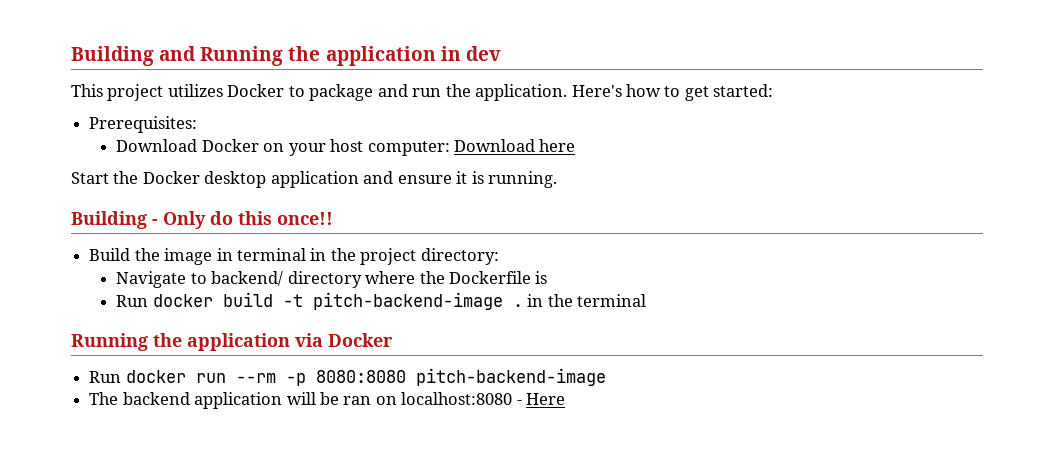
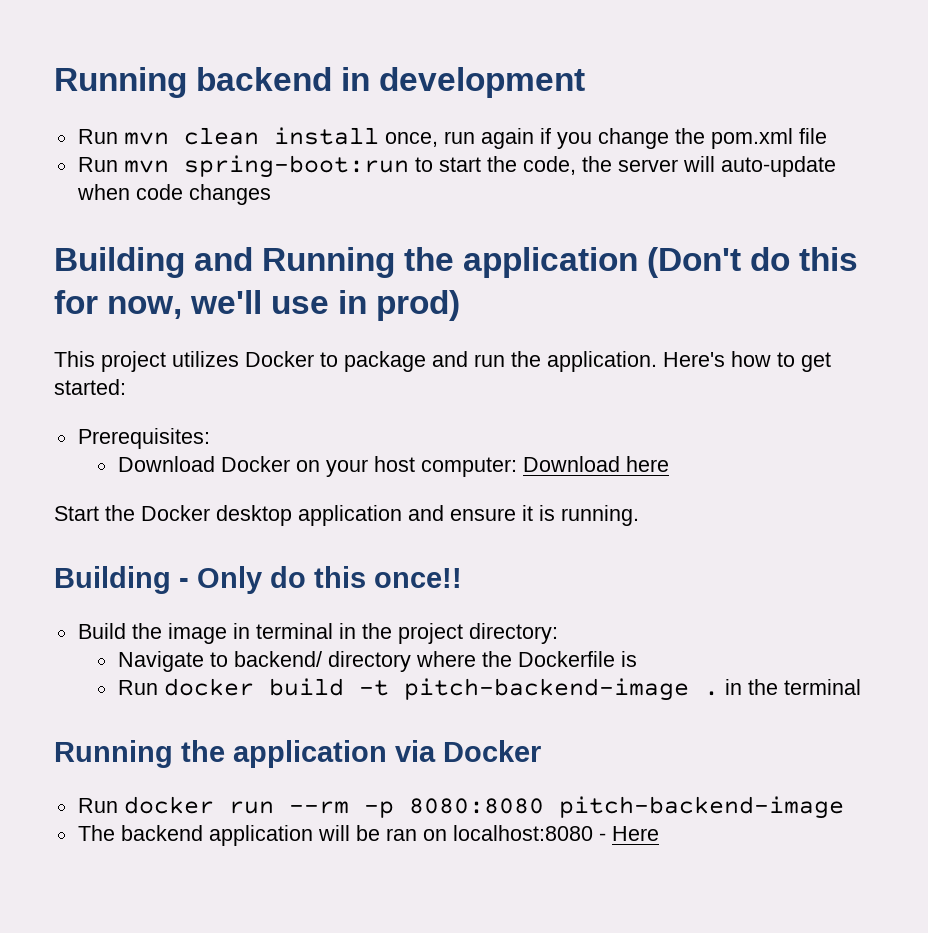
+ Running backend in development
+ Run mvn clean install once, run again if you change the pom.xml file
+ Run mvn spring-boot:run to start the code, the server will auto-update when code changes
- Building and Running the application in dev
+ Building and Running the application (Don't do this for now, we'll use in prod)

